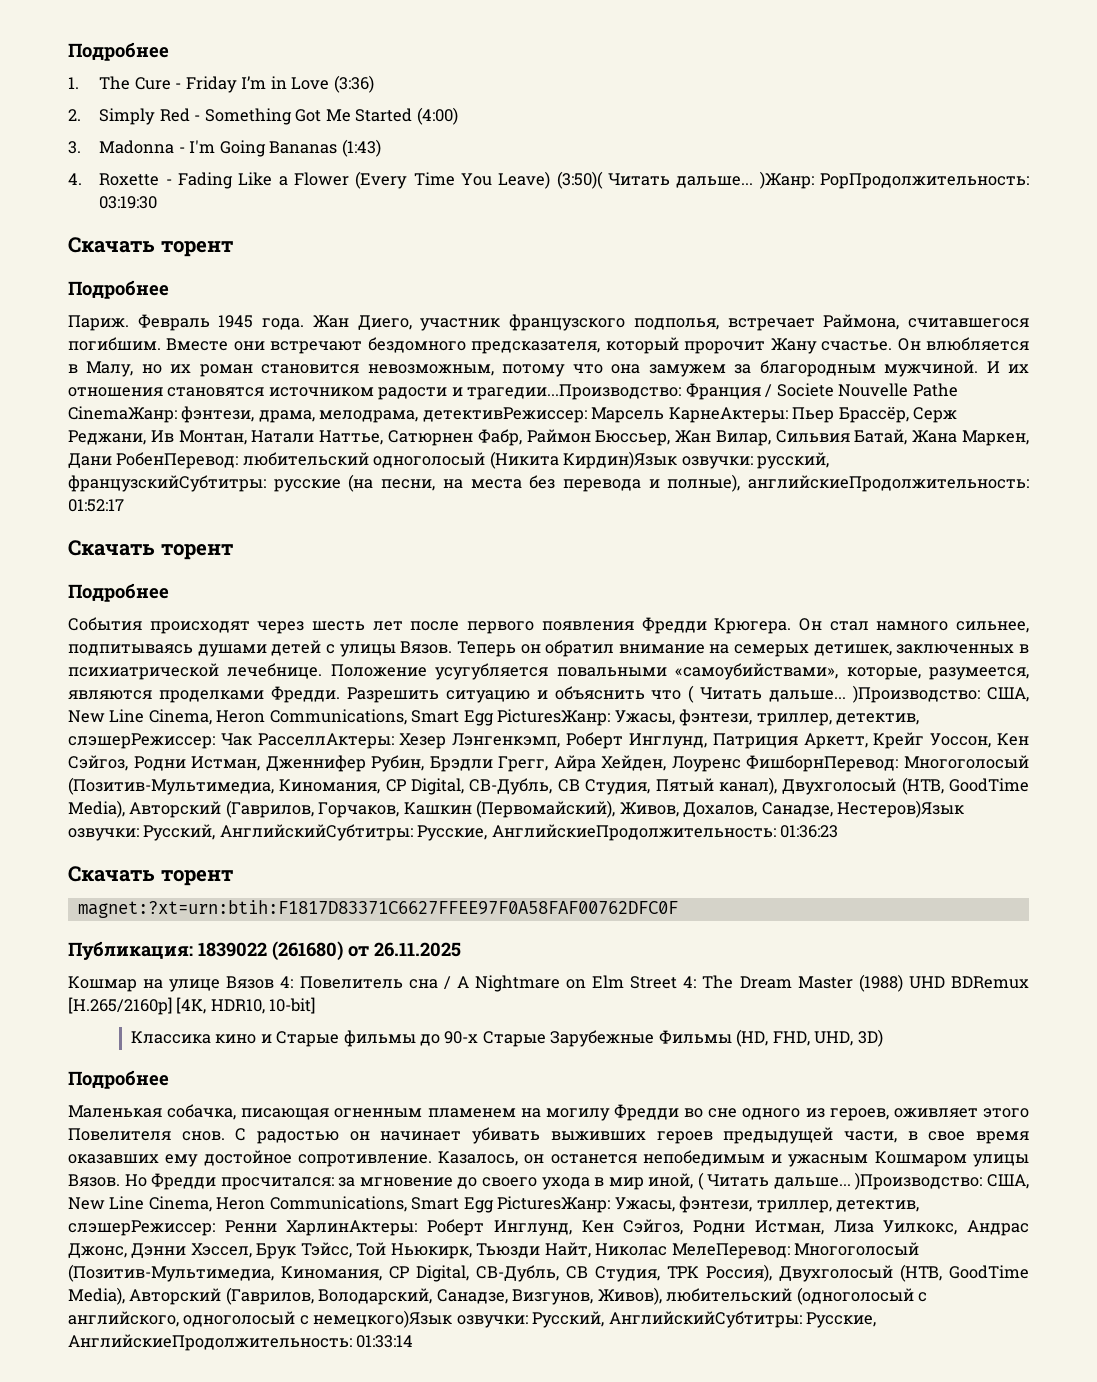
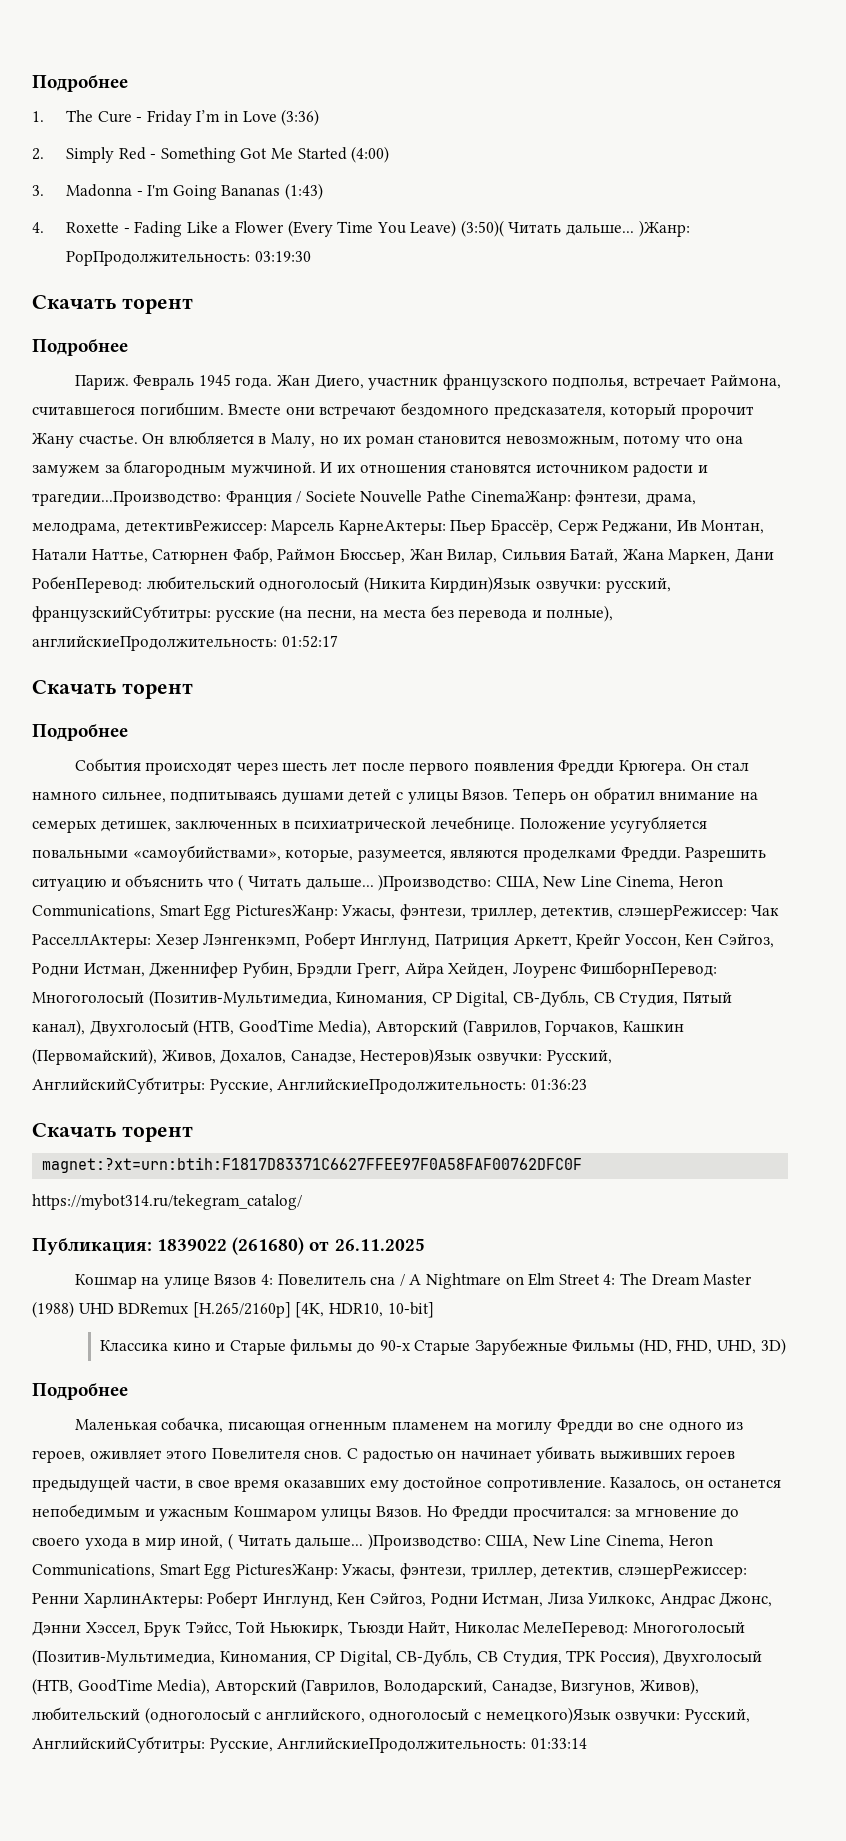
+ https://mybot314.ru/tekegram_catalog/

